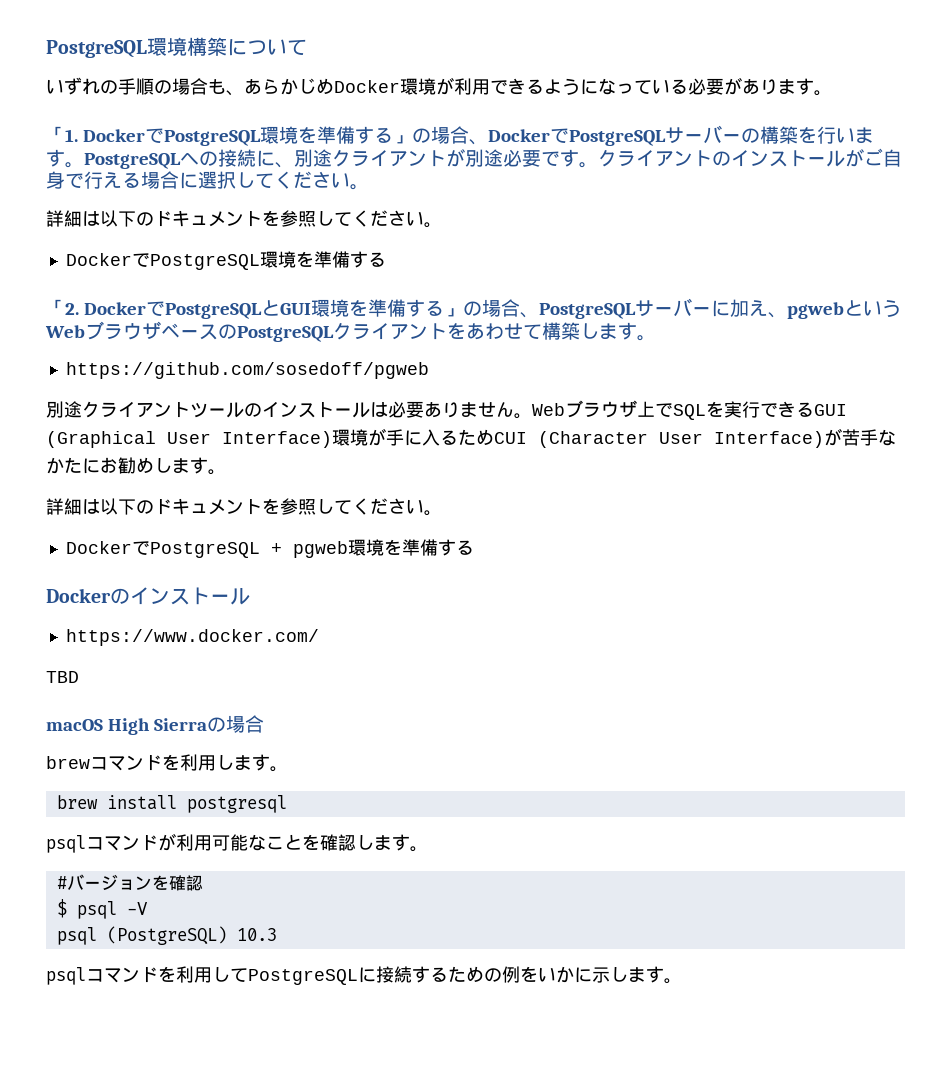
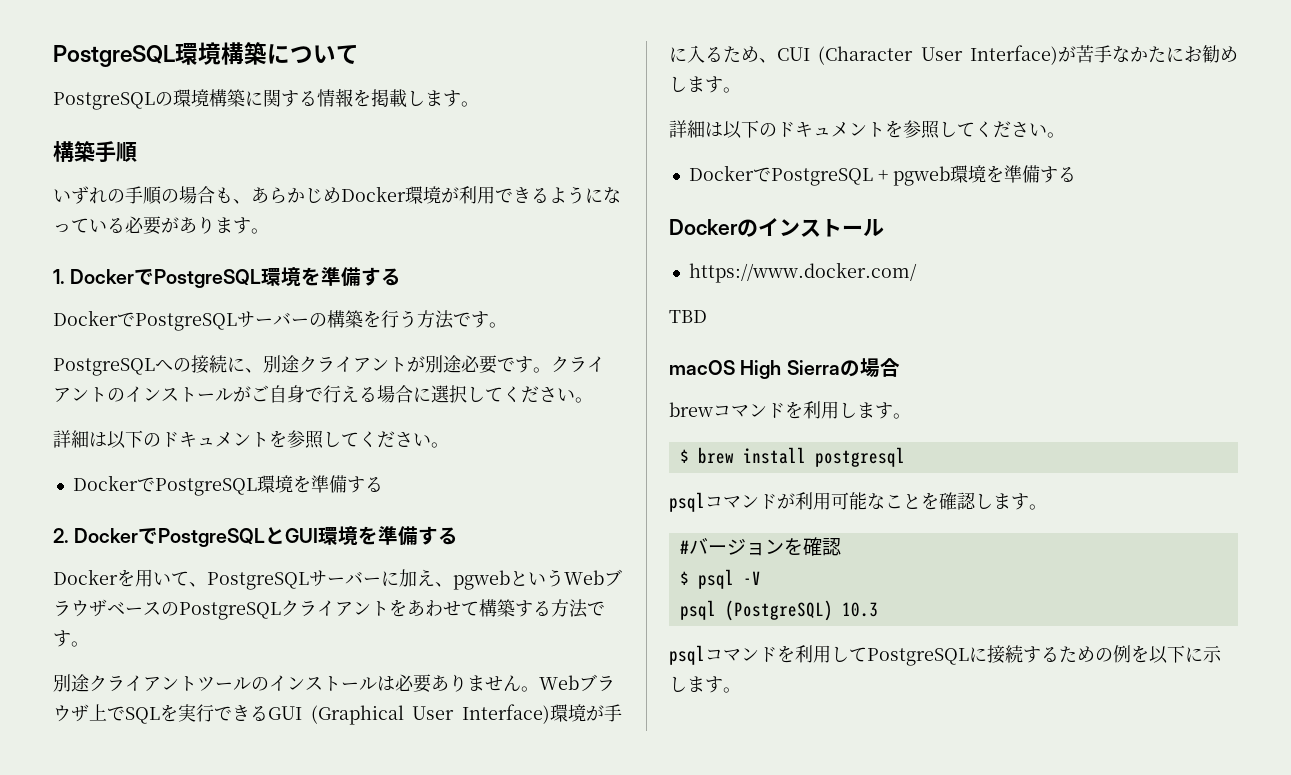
+ PostgreSQLの環境構築に関する情報を掲載します。
+ 構築手順
- 「1. DockerでPostgreSQL環境を準備する」の場合、DockerでPostgreSQLサーバーの構築を行います。PostgreSQLへの接続に、別途クライアントが別途必要です。
+ 1. DockerでPostgreSQL環境を準備する
+ DockerでPostgreSQLサーバーの構築を行う方法です。
+ PostgreSQLへの接続に、別途クライアントが別途必要です。
- 「2. DockerでPostgreSQLとGUI環境を準備する」の場合、PostgreSQLサーバーに加え、pgwebというWebブラウザベースのPostgreSQLクライアントをあわせて構築します。
- https://github.com/sosedoff/pgweb
+ 2. DockerでPostgreSQLとGUI環境を準備する
+ Dockerを用いて、PostgreSQLサーバーに加え、pgwebというWebブラウザベースのPostgreSQLクライアントをあわせて構築する方法です。
- Webブラウザ上でSQLを実行できるGUI (Graphical User Interface)環境が手に入るためCUI (Character User Interface)が苦手なかたにお勧めします。
+ Webブラウザ上でSQLを実行できるGUI (Graphical User Interface)環境が手に入るため、CUI (Character User Interface)が苦手なかたにお勧めします。
- brew install postgresql
+ $ brew install postgresql
- psqlコマンドを利用してPostgreSQLに接続するための例をいかに示します。
+ psqlコマンドを利用してPostgreSQLに接続するための例を以下に示します。

